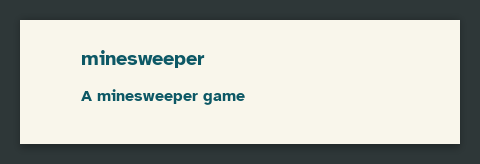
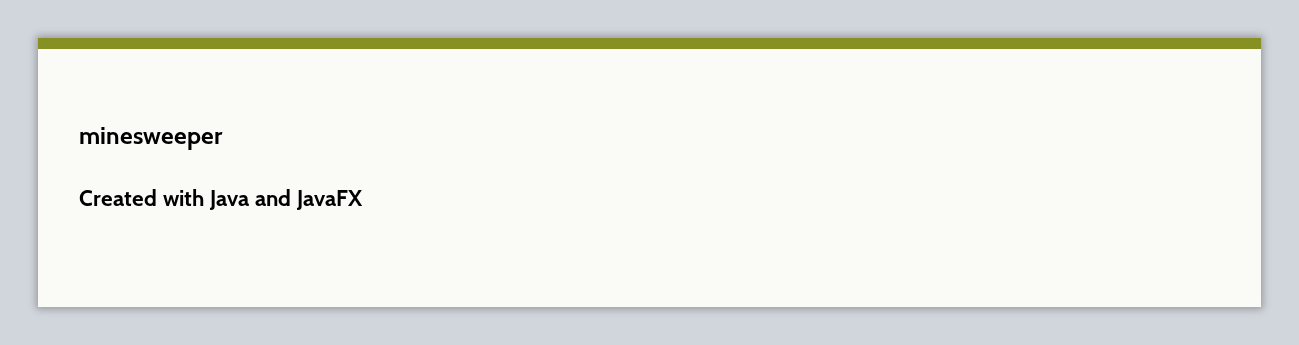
- A minesweeper game
+ Created with Java and JavaFX

